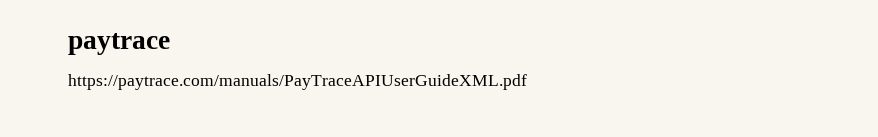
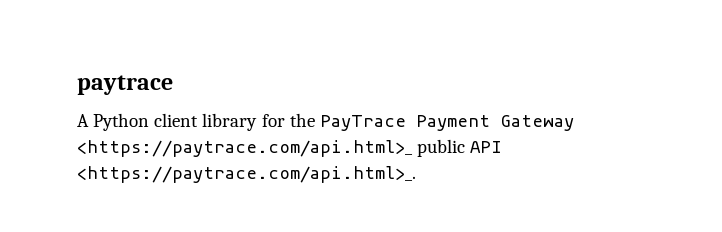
- https://paytrace.com/manuals/PayTraceAPIUserGuideXML.pdf
+ A Python client library for the PayTrace Payment Gateway <https://paytrace.com/api.html>_ public API <https://paytrace.com/api.html>_.

